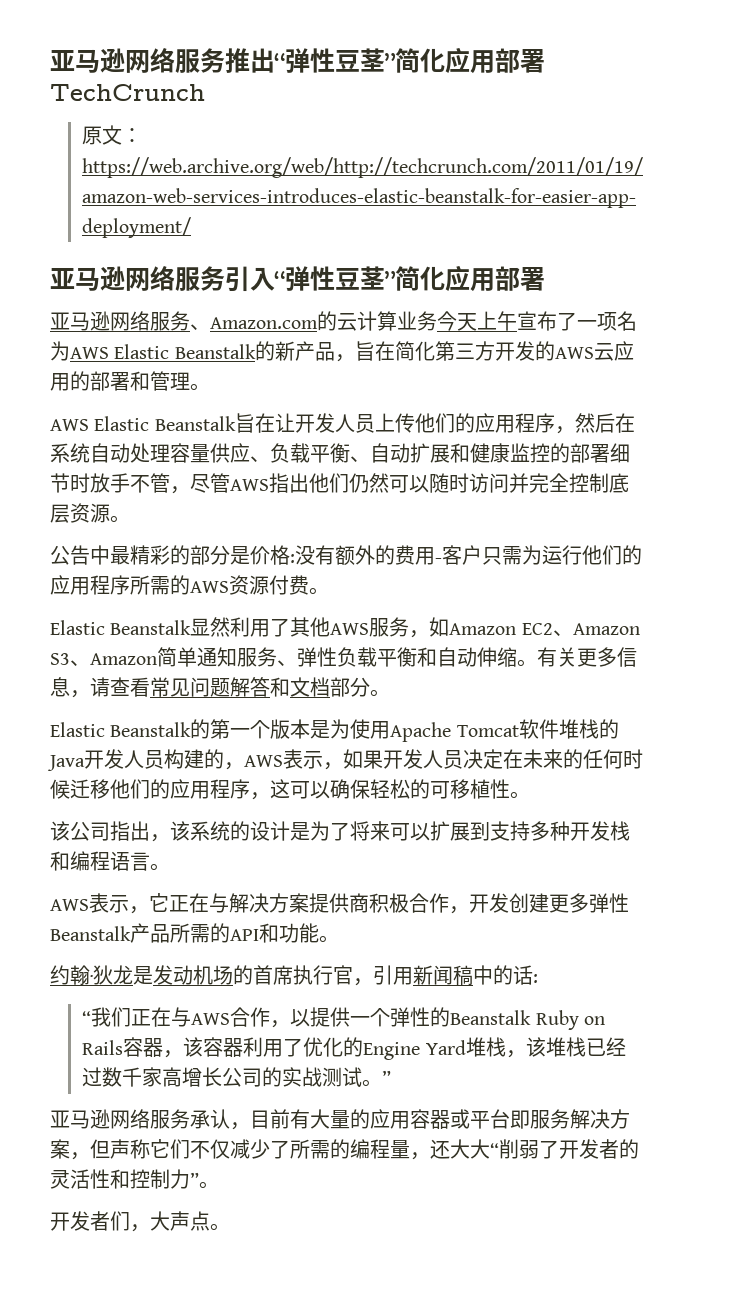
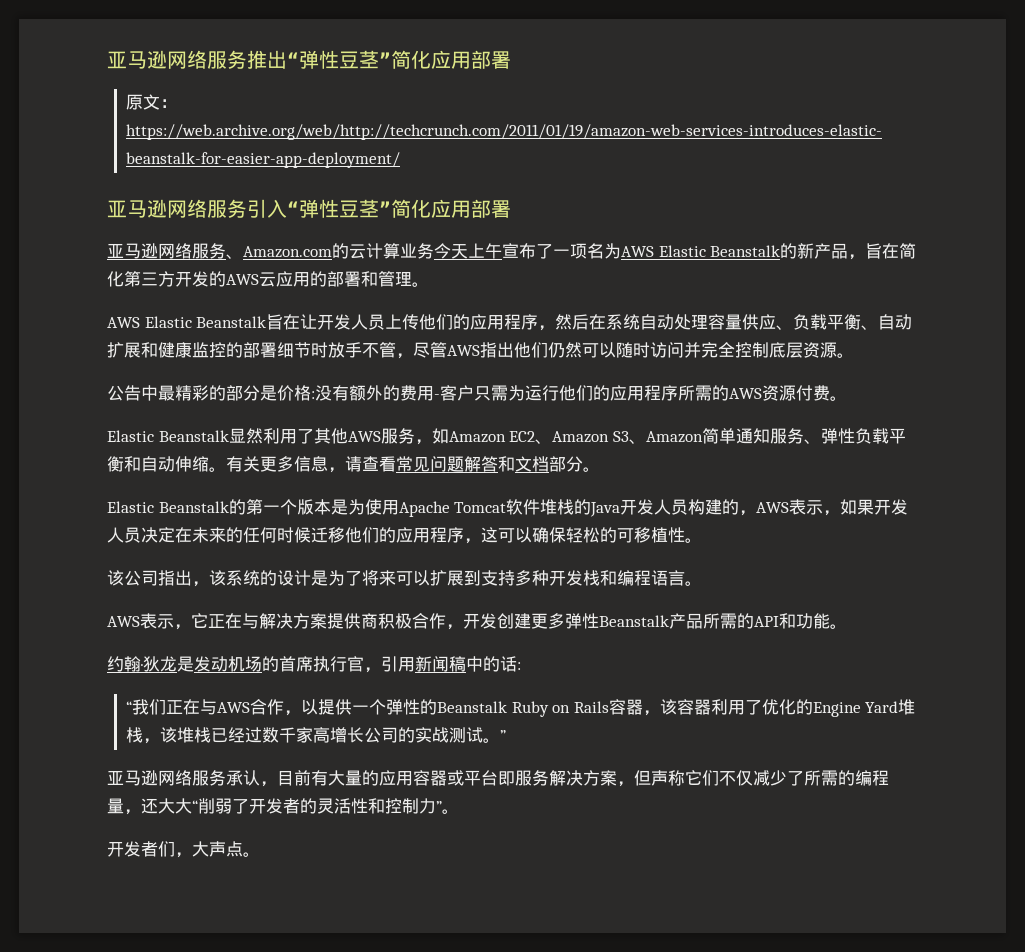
- 亚马逊网络服务推出“弹性豆茎”简化应用部署TechCrunch
+ 亚马逊网络服务推出“弹性豆茎”简化应用部署

